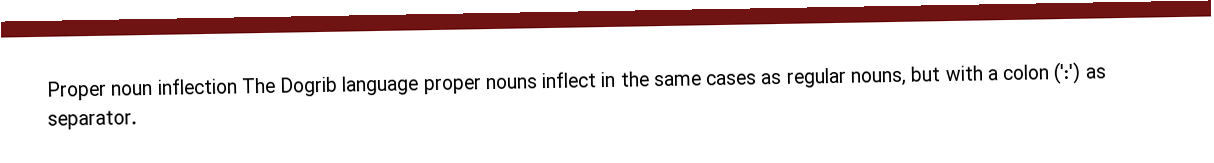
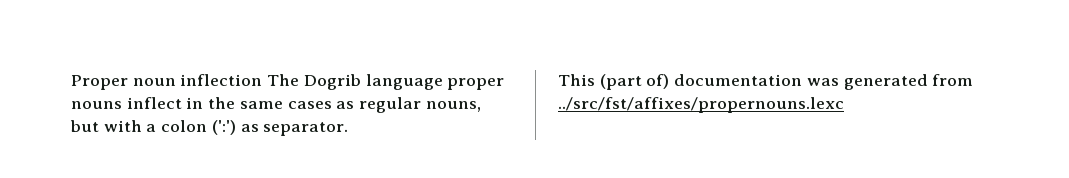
+ This (part of) documentation was generated from ../src/fst/affixes/propernouns.lexc

